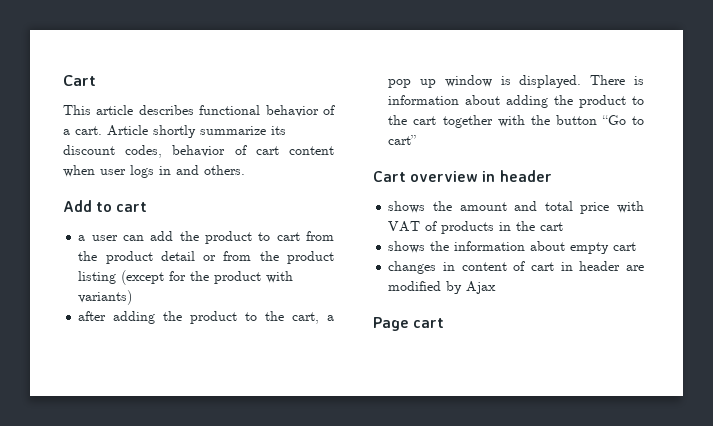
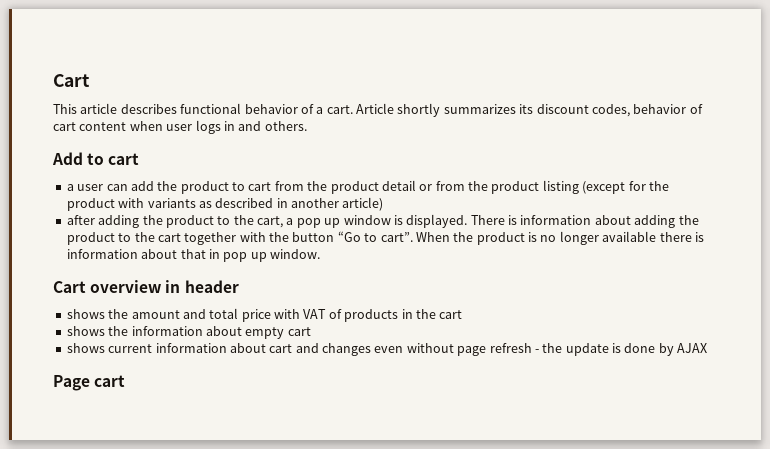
- Article shortly summarize its discount codes, behavior of cart content when user logs in and others.
+ Article shortly summarizes its discount codes, behavior of cart content when user logs in and others.
- a user can add the product to cart from the product detail or from the product listing (except for the product with variants)
+ a user can add the product to cart from the product detail or from the product listing (except for the product with variants as described in another article)
- There is information about adding the product to the cart together with the button “Go to cart”
+ There is information about adding the product to the cart together with the button “Go to cart”. When the product is no longer available there is information about that in pop up window.
- changes in content of cart in header are modified by Ajax
+ shows current information about cart and changes even without page refresh - the update is done by AJAX

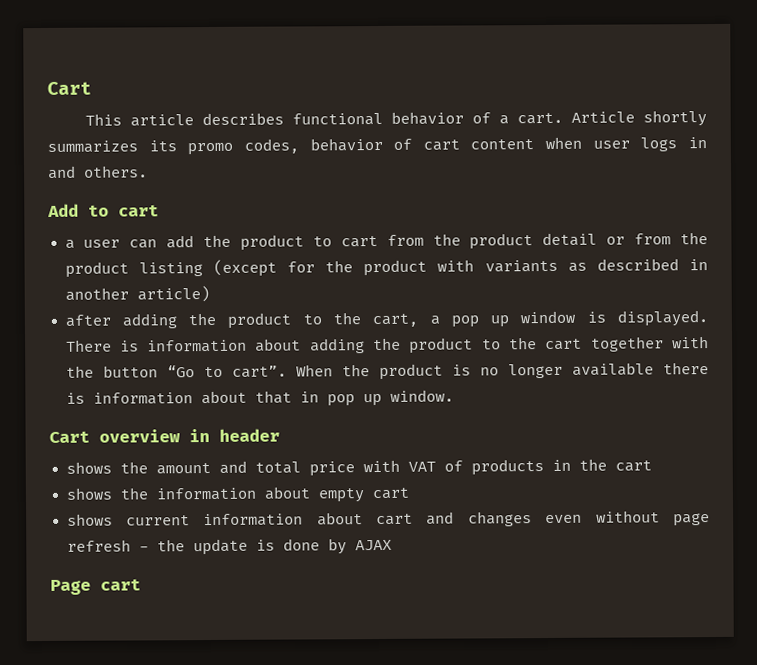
- Article shortly summarizes its discount codes, behavior of cart content when user logs in and others.
+ Article shortly summarizes its promo codes, behavior of cart content when user logs in and others.

